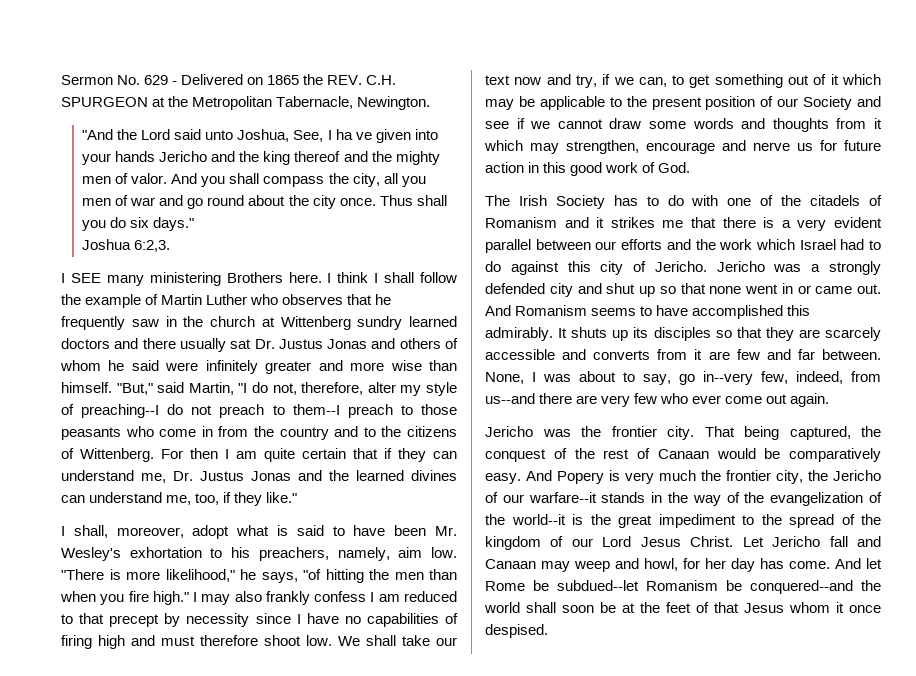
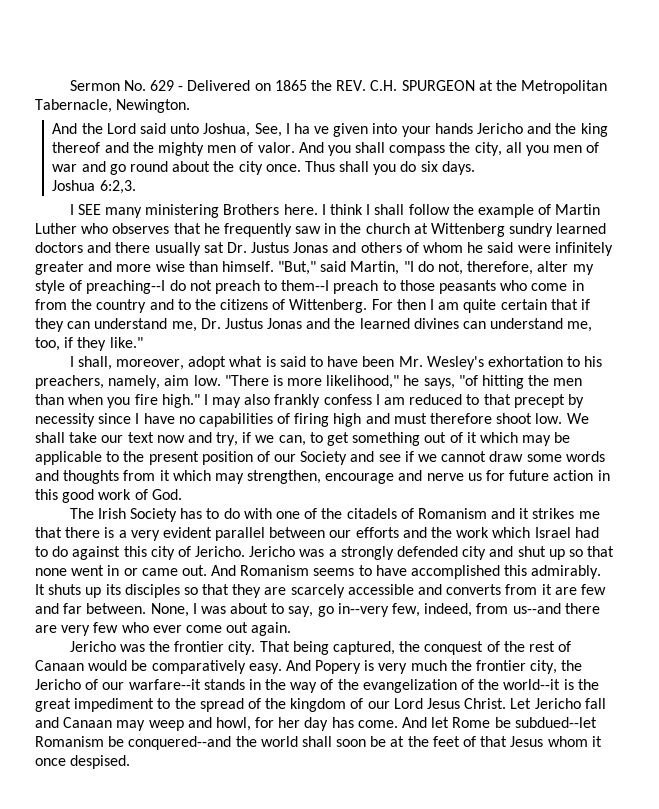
- "And the Lord said unto Joshua, See, I ha ve given into your hands Jericho and the king thereof and the mighty men of valor.
+ And the Lord said unto Joshua, See, I ha ve given into your hands Jericho and the king thereof and the mighty men of valor.
- Thus shall you do six days."
+ Thus shall you do six days.

